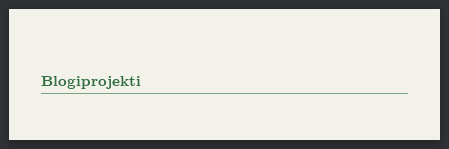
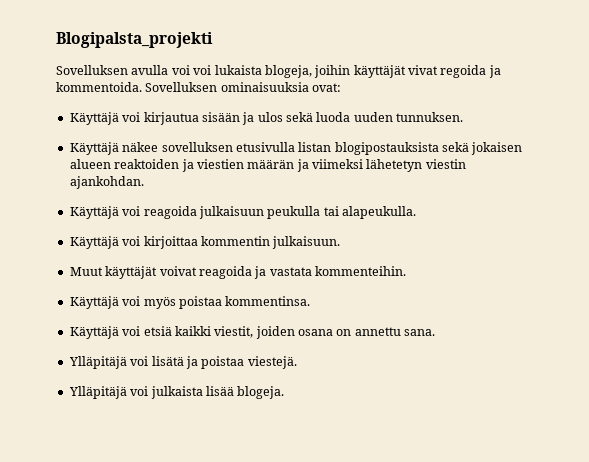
- Blogiprojekti
+ Blogipalsta_projekti
+ Sovelluksen avulla voi voi lukaista blogeja, joihin käyttäjät vivat regoida ja kommentoida. Sovelluksen ominaisuuksia ovat:
+ Käyttäjä voi kirjautua sisään ja ulos sekä luoda uuden tunnuksen.
+ Käyttäjä näkee sovelluksen etusivulla listan blogipostauksista sekä jokaisen alueen reaktoiden ja viestien määrän ja viimeksi lähetetyn viestin ajankohdan.
+ Käyttäjä voi reagoida julkaisuun peukulla tai alapeukulla.
+ Käyttäjä voi kirjoittaa kommentin julkaisuun.
+ Muut käyttäjät voivat reagoida ja vastata kommenteihin.
+ Käyttäjä voi myös poistaa kommentinsa.
+ Käyttäjä voi etsiä kaikki viestit, joiden osana on annettu sana.
+ Ylläpitäjä voi lisätä ja poistaa viestejä.
+ Ylläpitäjä voi julkaista lisää blogeja.

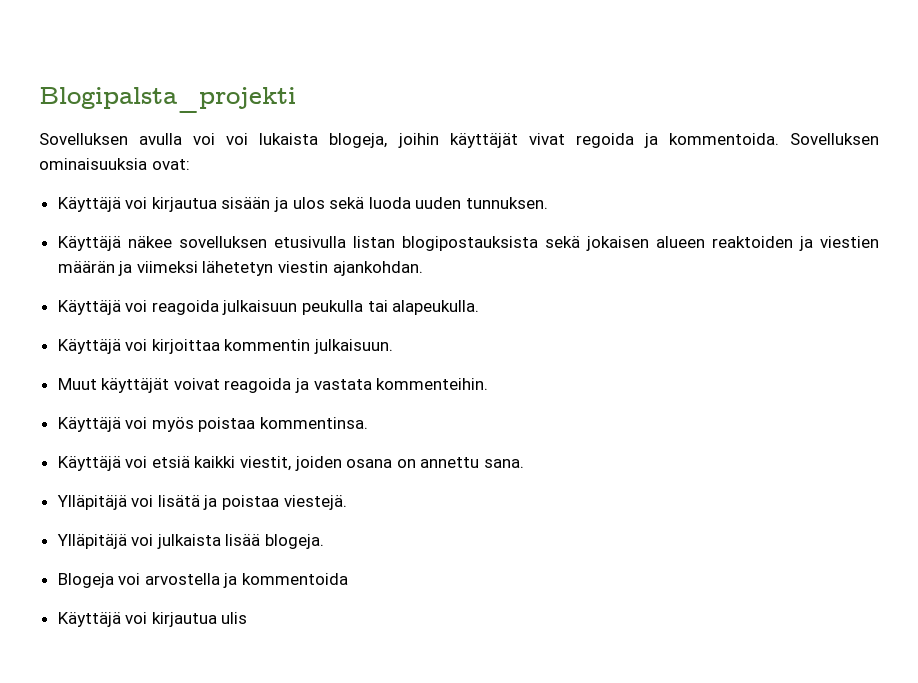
+ Blogeja voi arvostella ja kommentoida
+ Käyttäjä voi kirjautua ulis

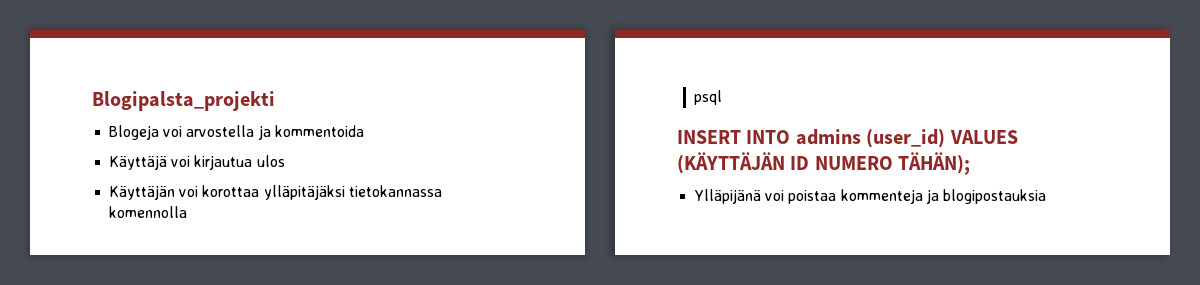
- Sovelluksen avulla voi voi lukaista blogeja, joihin käyttäjät vivat regoida ja kommentoida. Sovelluksen ominaisuuksia ovat:
- Käyttäjä voi kirjautua sisään ja ulos sekä luoda uuden tunnuksen.
- Käyttäjä näkee sovelluksen etusivulla listan blogipostauksista sekä jokaisen alueen reaktoiden ja viestien määrän ja viimeksi lähetetyn viestin ajankohdan.
- Käyttäjä voi reagoida julkaisuun peukulla tai alapeukulla.
- Käyttäjä voi kirjoittaa kommentin julkaisuun.
- Muut käyttäjät voivat reagoida ja vastata kommenteihin.
- Käyttäjä voi myös poistaa kommentinsa.
- Käyttäjä voi etsiä kaikki viestit, joiden osana on annettu sana.
- Ylläpitäjä voi lisätä ja poistaa viestejä.
- Ylläpitäjä voi julkaista lisää blogeja.
- Käyttäjä voi kirjautua ulis
+ Käyttäjä voi kirjautua ulos
+ Käyttäjän voi korottaa ylläpitäjäksi tietokannassa komennolla
+ psql
+ INSERT INTO admins (user_id) VALUES (KÄYTTÄJÄN ID NUMERO TÄHÄN);
+ Ylläpijänä voi poistaa kommenteja ja blogipostauksia

